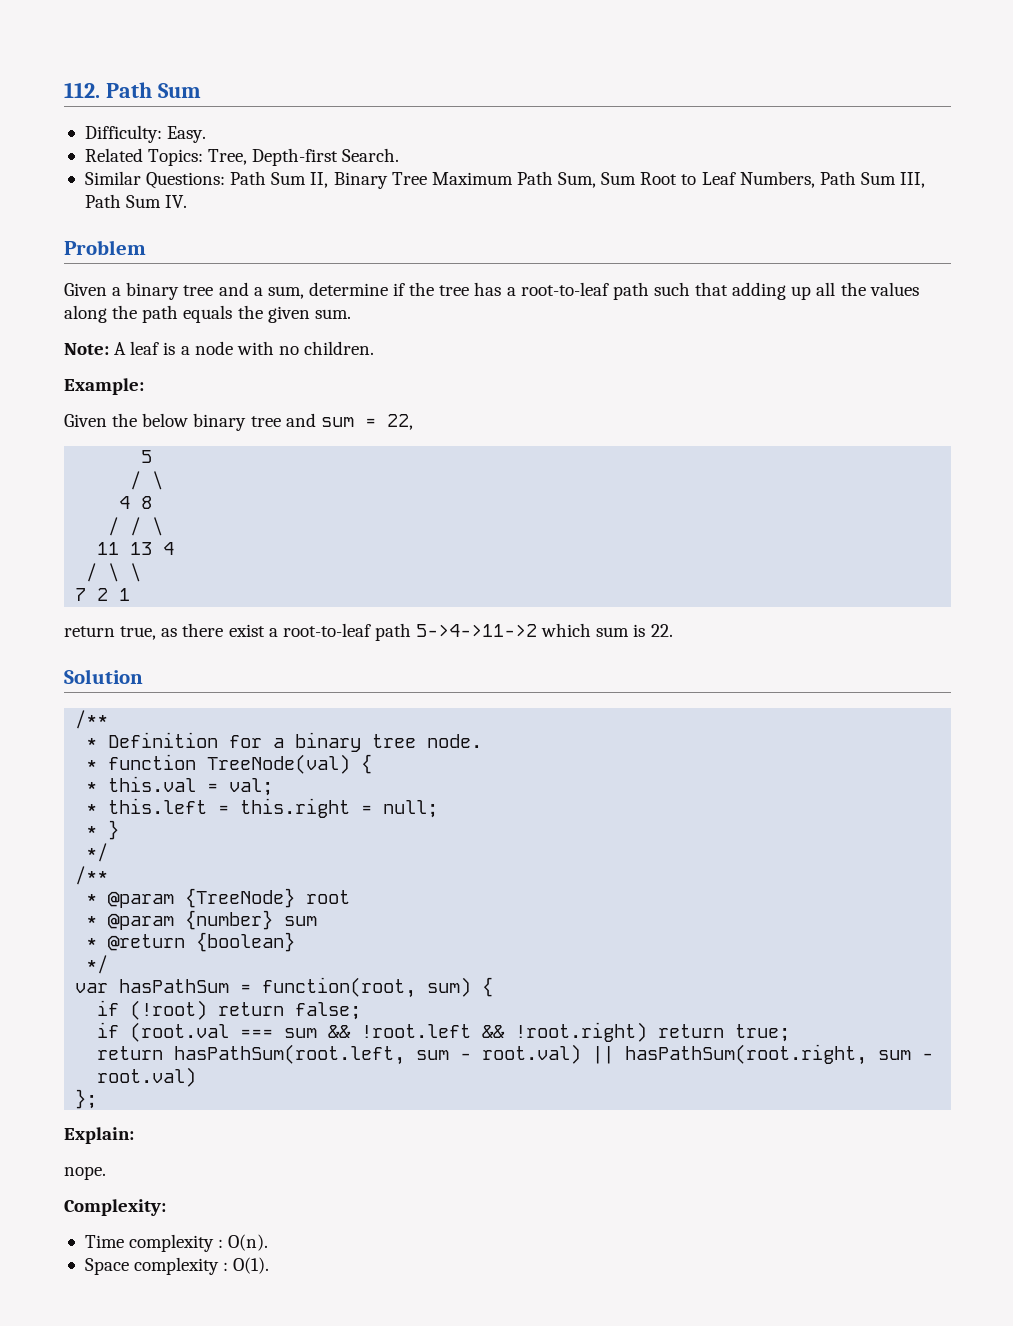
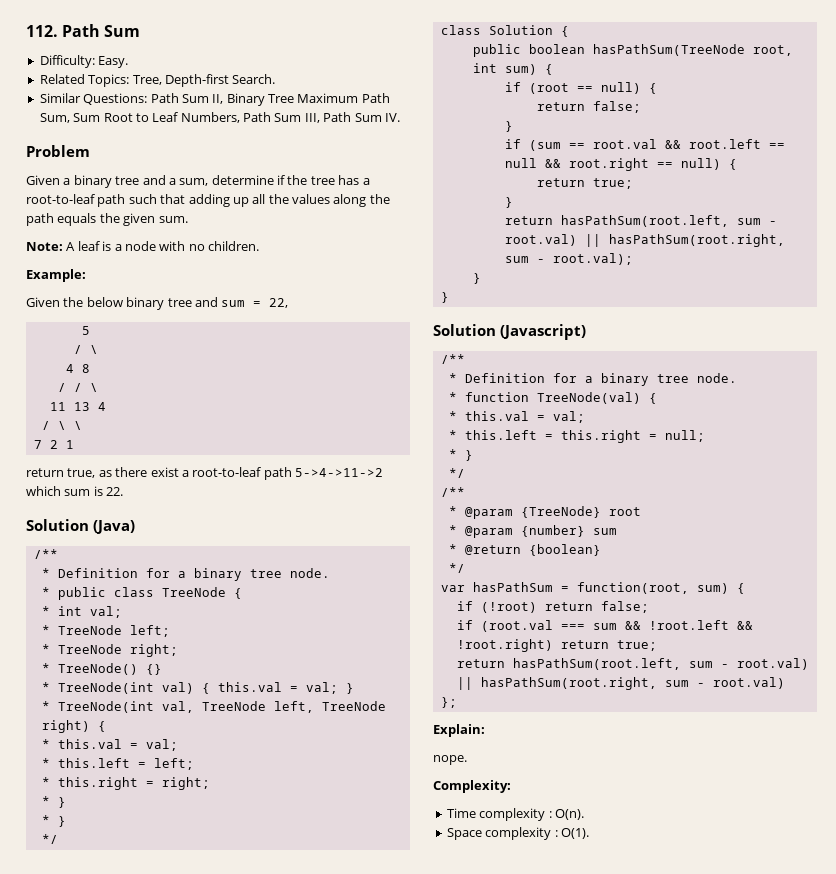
- Solution
+ Solution (Java)
+ /**
+ * Definition for a binary tree node.
+ * public class TreeNode {
+ * int val;
+ * TreeNode left;
+ * TreeNode right;
+ * TreeNode() {}
+ * TreeNode(int val) { this.val = val; }
+ * TreeNode(int val, TreeNode left, TreeNode right) {
+ * this.val = val;
+ * this.left = left;
+ * this.right = right;
+ * }
+ * }
+ */
+ class Solution {
+ public boolean hasPathSum(TreeNode root, int sum) {
+ if (root == null) {
+ return false;
+ }
+ if (sum == root.val && root.left == null && root.right == null) {
+ return true;
+ }
+ return hasPathSum(root.left, sum - root.val) || hasPathSum(root.right, sum - root.val);
+ }
+ }
+ Solution (Javascript)

